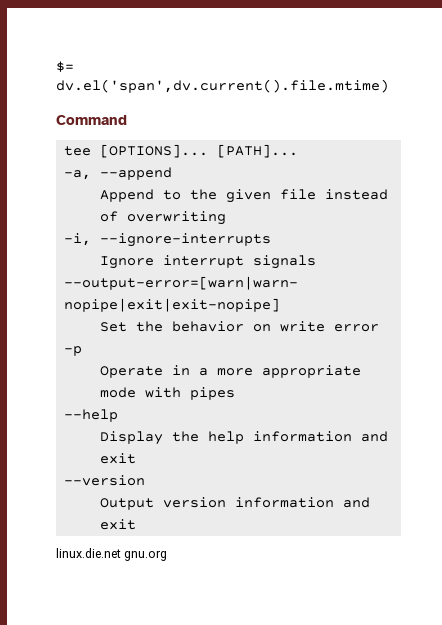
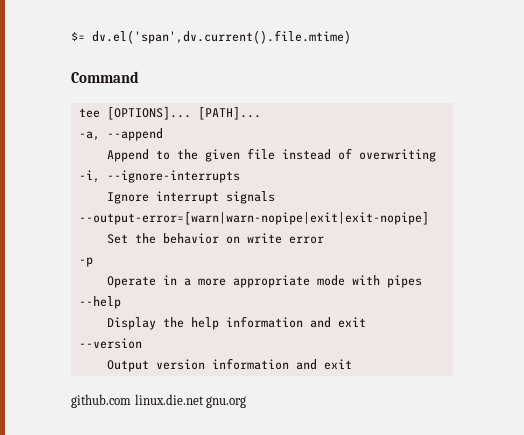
- linux.die.net gnu.org
+ github.com linux.die.net gnu.org

